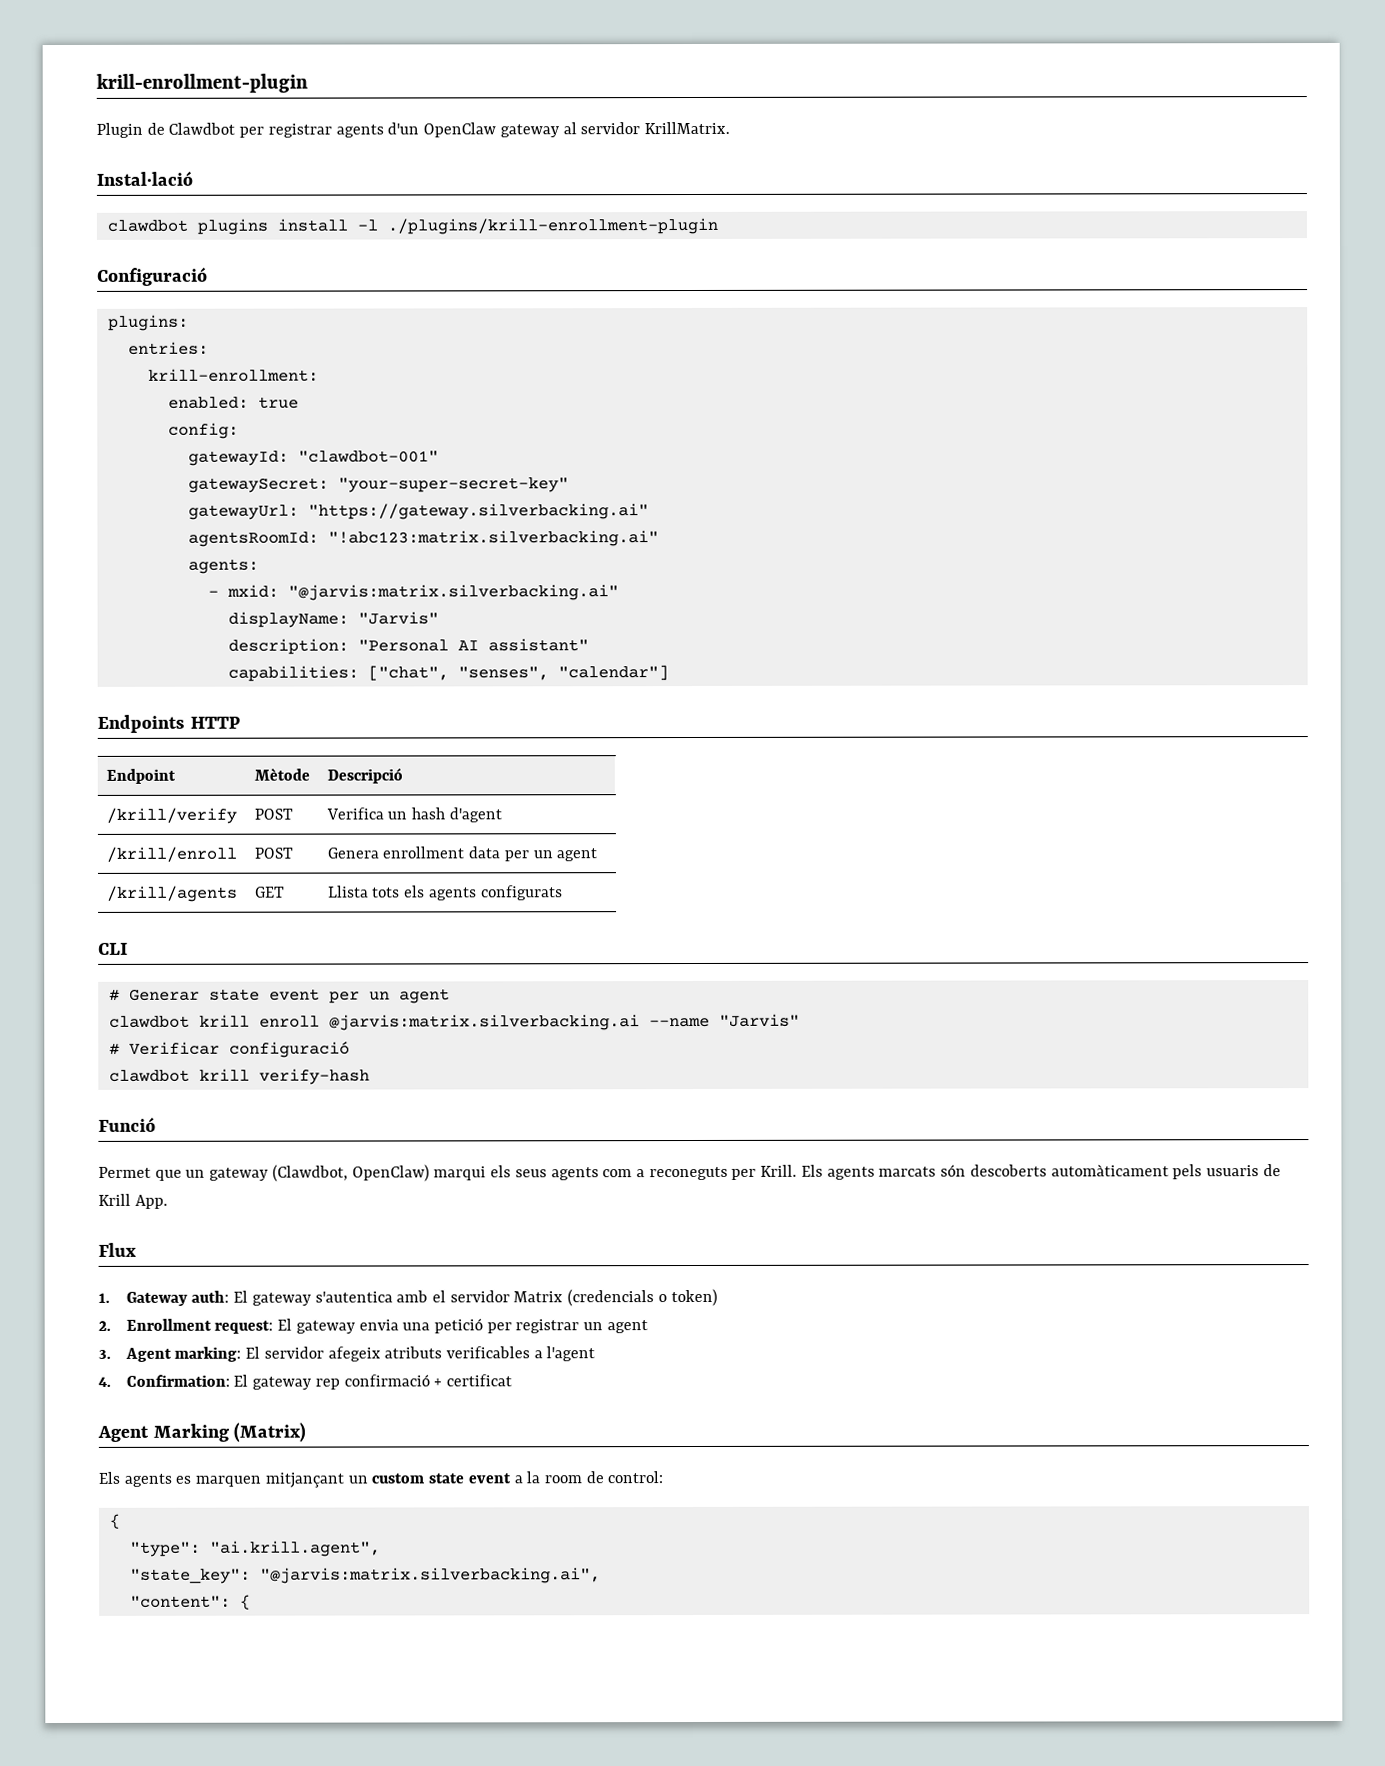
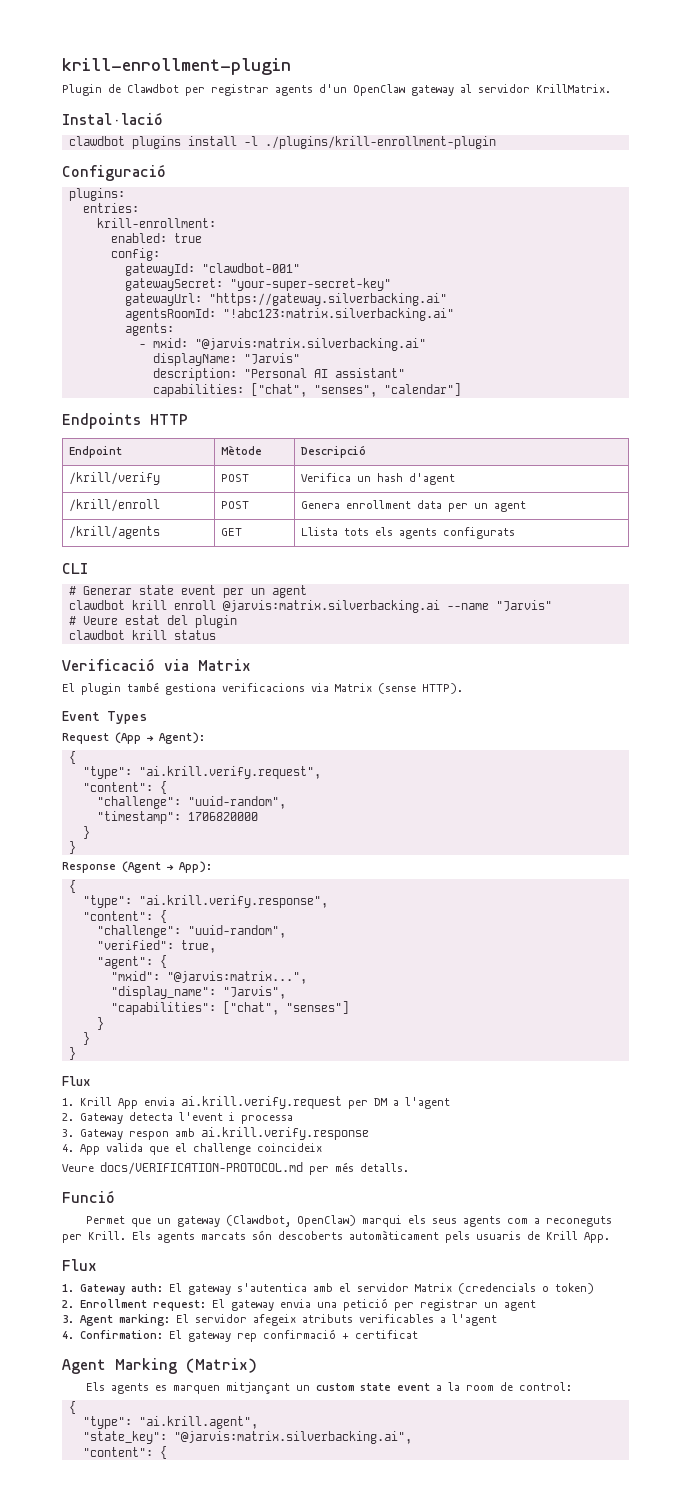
- # Verificar configuració
- clawdbot krill verify-hash
+ # Veure estat del plugin
+ clawdbot krill status
+ Verificació via Matrix
+ El plugin també gestiona verificacions via Matrix (sense HTTP).
+ Event Types
+ Request (App → Agent):
+ {
+ "type": "ai.krill.verify.request",
+ "content": {
+ "challenge": "uuid-random",
+ "timestamp": 1706820000
+ }
+ }
+ Response (Agent → App):
+ {
+ "type": "ai.krill.verify.response",
+ "content": {
+ "challenge": "uuid-random",
+ "verified": true,
+ "agent": {
+ "mxid": "@jarvis:matrix...",
+ "display_name": "Jarvis",
+ "capabilities": ["chat", "senses"]
+ }
+ }
+ }
+ Flux
+ 1. Krill App envia ai.krill.verify.request per DM a l'agent
+ 2. Gateway detecta l'event i processa
+ 3. Gateway respon amb ai.krill.verify.response
+ 4. App valida que el challenge coincideix
+ Veure docs/VERIFICATION-PROTOCOL.md per més detalls.

